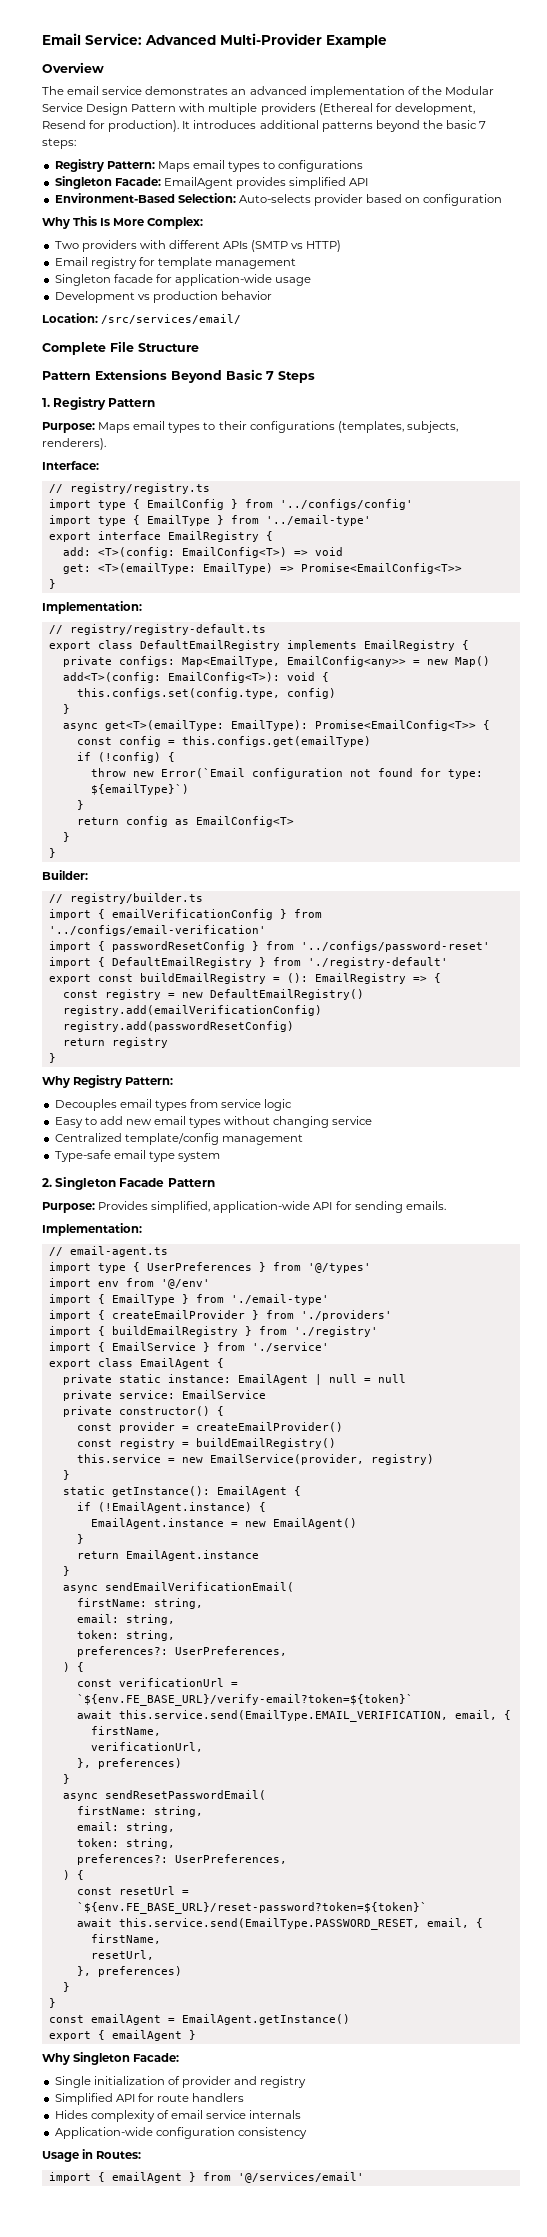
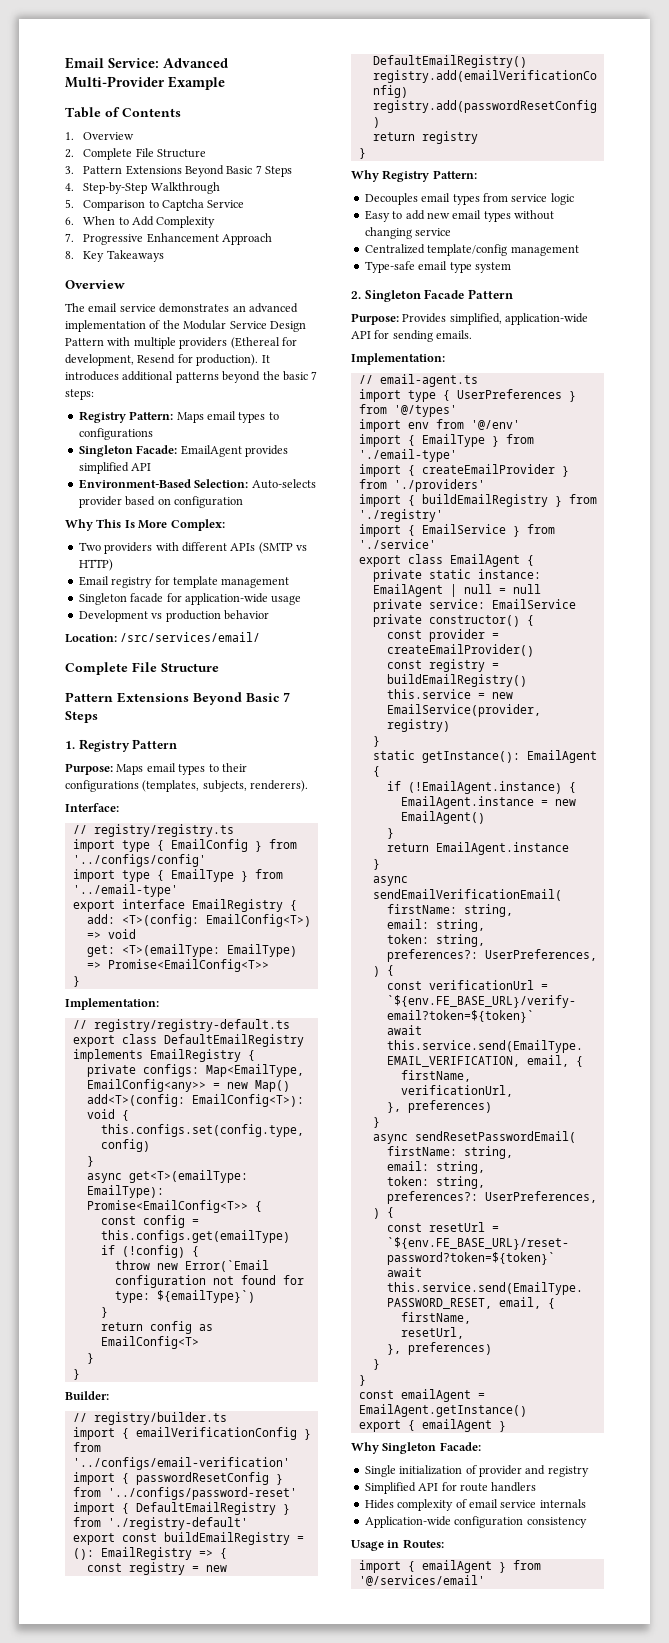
+ Table of Contents
+ 1. Overview
+ 2. Complete File Structure
+ 3. Pattern Extensions Beyond Basic 7 Steps
+ 4. Step-by-Step Walkthrough
+ 5. Comparison to Captcha Service
+ 6. When to Add Complexity
+ 7. Progressive Enhancement Approach
+ 8. Key Takeaways

